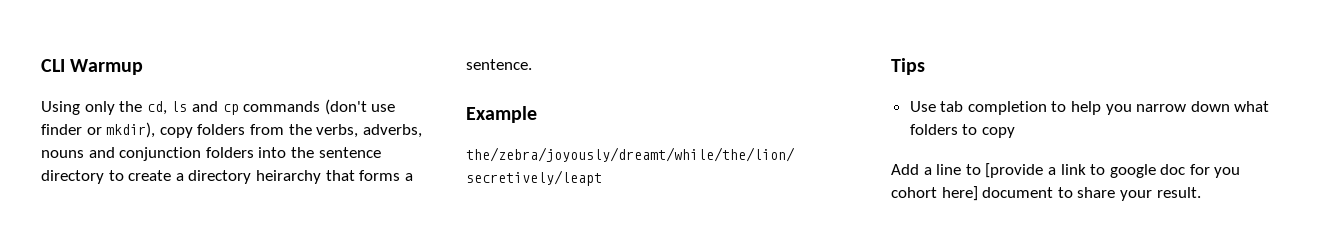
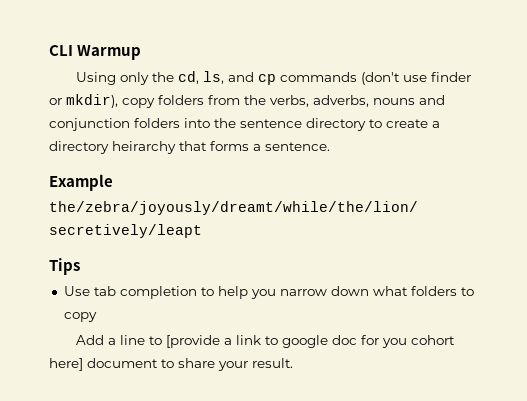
- Using only the cd, ls and cp commands (don't use finder or mkdir), copy folders from the verbs, adverbs, nouns and conjunction folders into the sentence directory to create a directory heirarchy that forms a sentence.
+ Using only the cd, ls, and cp commands (don't use finder or mkdir), copy folders from the verbs, adverbs, nouns and conjunction folders into the sentence directory to create a directory heirarchy that forms a sentence.

